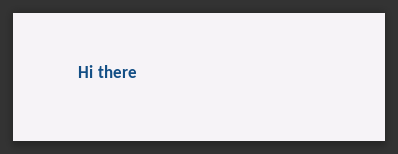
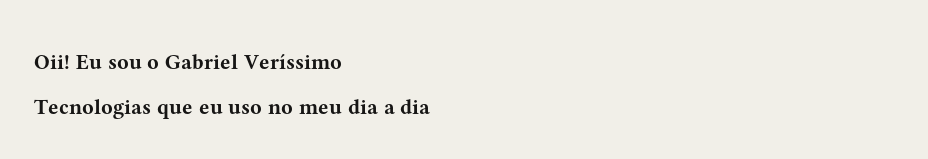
- Hi there
+ Oii! Eu sou o Gabriel Veríssimo
+ Tecnologias que eu uso no meu dia a dia

